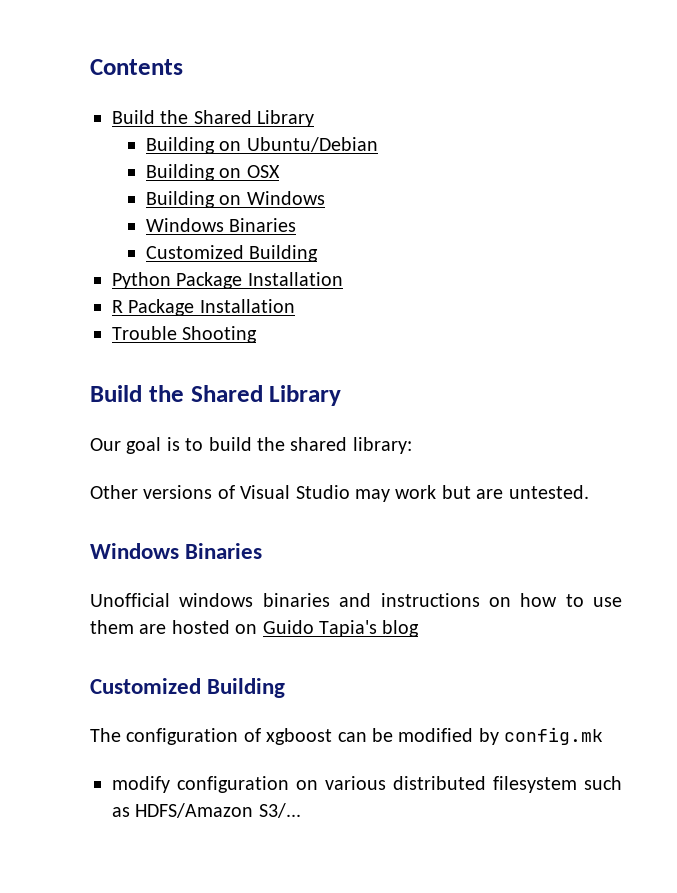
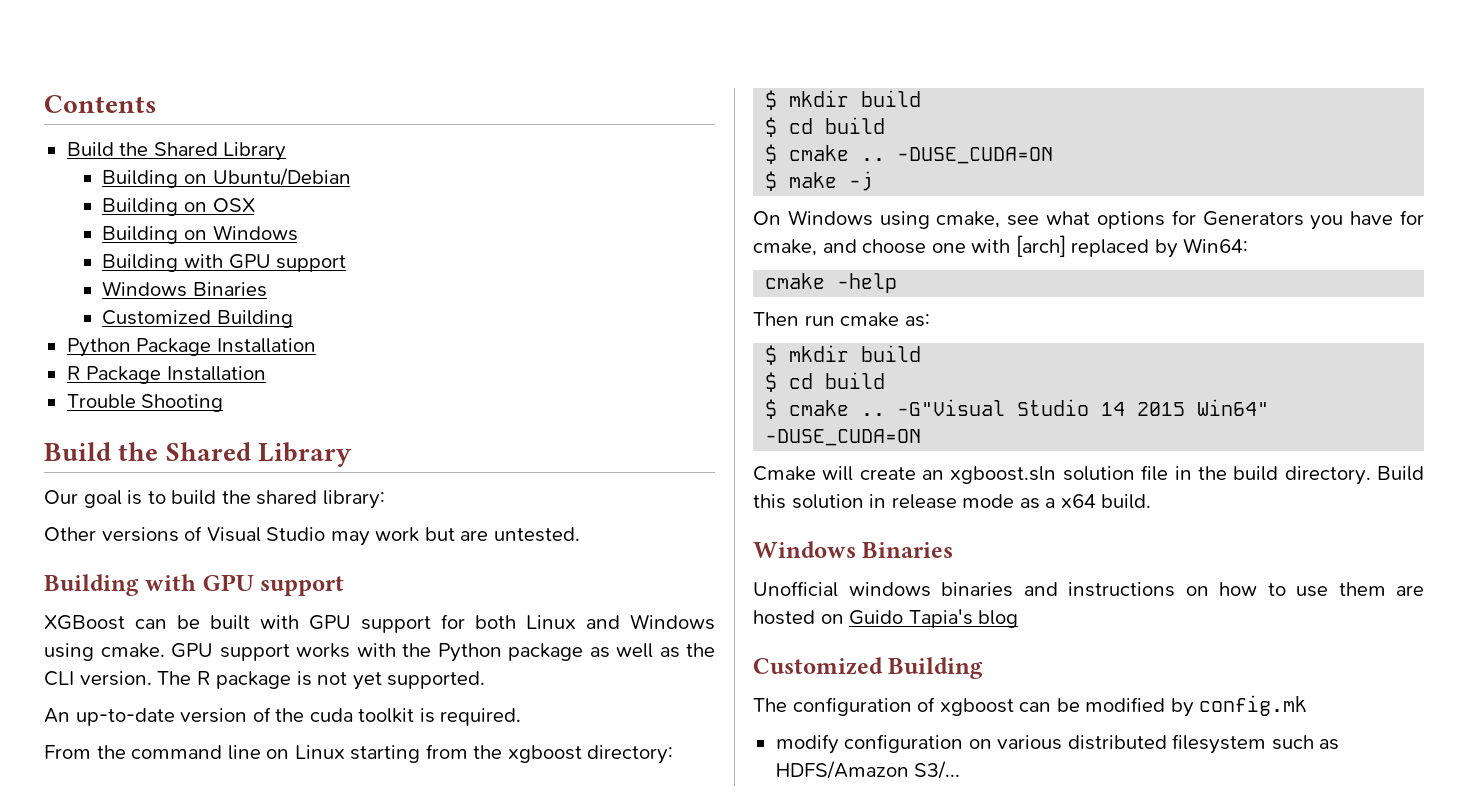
  Building on Windows
+ Building with GPU support
  Other versions of Visual Studio may work but are untested.
+ Building with GPU support
+ XGBoost can be built with GPU support for both Linux and Windows using cmake. GPU support works with the Python package as well as the CLI version. The R package is not yet supported.
+ An up-to-date version of the cuda toolkit is required.
+ From the command line on Linux starting from the xgboost directory:
+ $ mkdir build
+ $ cd build
+ $ cmake .. -DUSE_CUDA=ON
+ $ make -j
+ On Windows using cmake, see what options for Generators you have for cmake, and choose one with [arch] replaced by Win64:
+ cmake -help
+ Then run cmake as:
+ $ mkdir build
+ $ cd build
+ $ cmake .. -G"Visual Studio 14 2015 Win64" -DUSE_CUDA=ON
+ Cmake will create an xgboost.sln solution file in the build directory. Build this solution in release mode as a x64 build.

